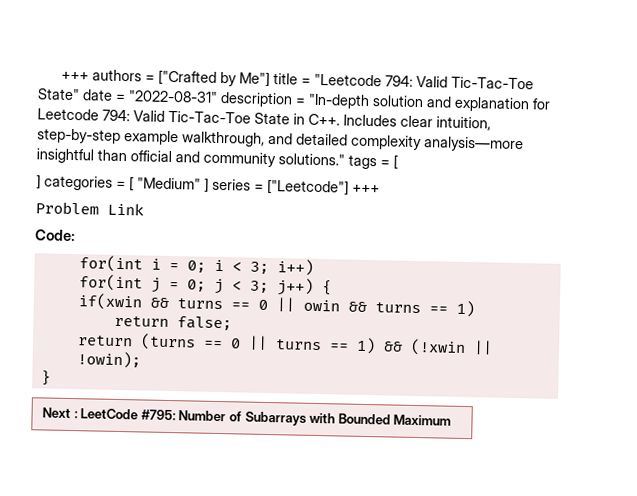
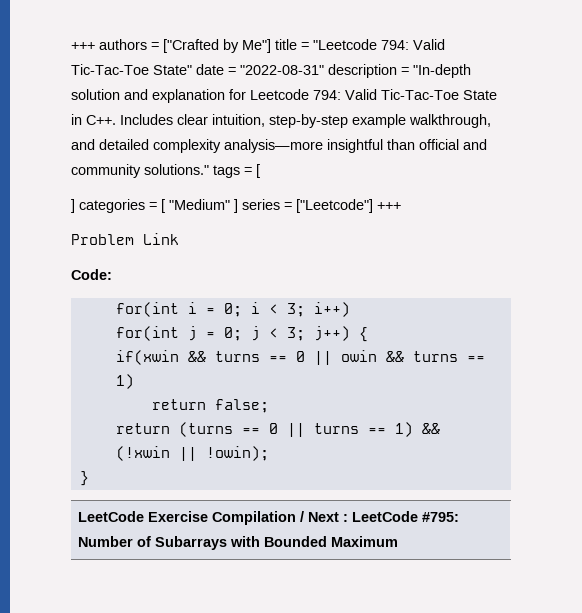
- Next : LeetCode #795: Number of Subarrays with Bounded Maximum
+ LeetCode Exercise Compilation / Next : LeetCode #795: Number of Subarrays with Bounded Maximum

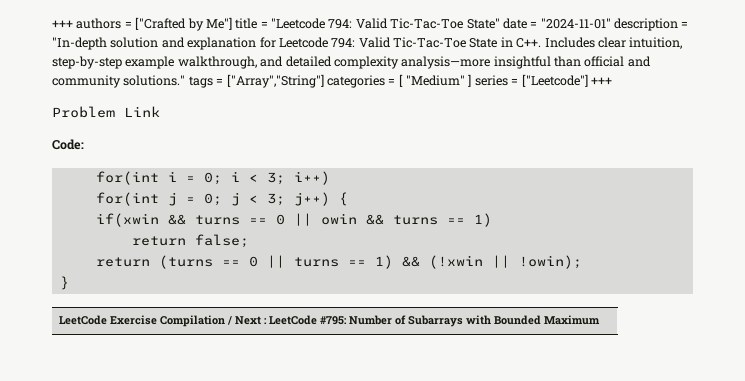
- +++ authors = ["Crafted by Me"] title = "Leetcode 794: Valid Tic-Tac-Toe State" date = "2022-08-31" description = "In-depth solution and explanation for Leetcode 794: Valid Tic-Tac-Toe State in C++. Includes clear intuition, step-by-step example walkthrough, and detailed complexity analysis—more insightful than official and community solutions." tags = [
- ] categories = [ "Medium" ] series = ["Leetcode"] +++
+ +++ authors = ["Crafted by Me"] title = "Leetcode 794: Valid Tic-Tac-Toe State" date = "2024-11-01" description = "In-depth solution and explanation for Leetcode 794: Valid Tic-Tac-Toe State in C++. Includes clear intuition, step-by-step example walkthrough, and detailed complexity analysis—more insightful than official and community solutions." tags = ["Array","String"] categories = [ "Medium" ] series = ["Leetcode"] +++

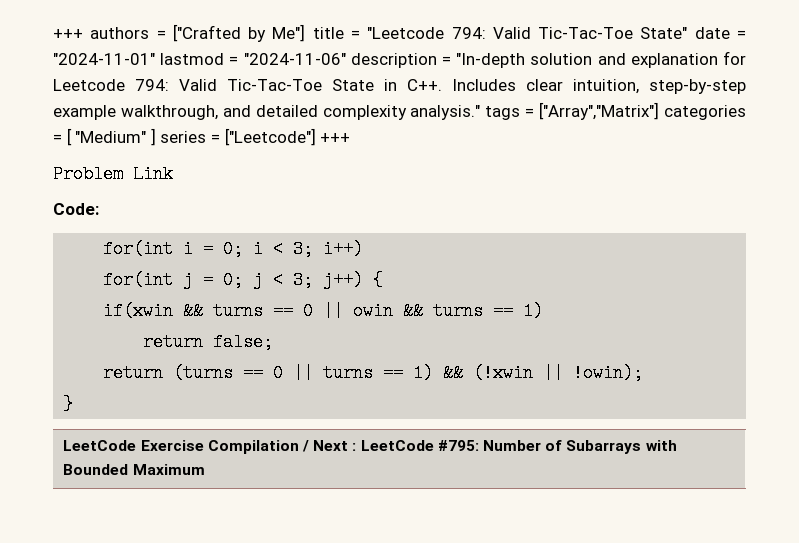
- +++ authors = ["Crafted by Me"] title = "Leetcode 794: Valid Tic-Tac-Toe State" date = "2024-11-01" description = "In-depth solution and explanation for Leetcode 794: Valid Tic-Tac-Toe State in C++. Includes clear intuition, step-by-step example walkthrough, and detailed complexity analysis—more insightful than official and community solutions." tags = ["Array","String"] categories = [ "Medium" ] series = ["Leetcode"] +++
+ +++ authors = ["Crafted by Me"] title = "Leetcode 794: Valid Tic-Tac-Toe State" date = "2024-11-01" lastmod = "2024-11-06" description = "In-depth solution and explanation for Leetcode 794: Valid Tic-Tac-Toe State in C++. Includes clear intuition, step-by-step example walkthrough, and detailed complexity analysis." tags = ["Array","Matrix"] categories = [ "Medium" ] series = ["Leetcode"] +++

